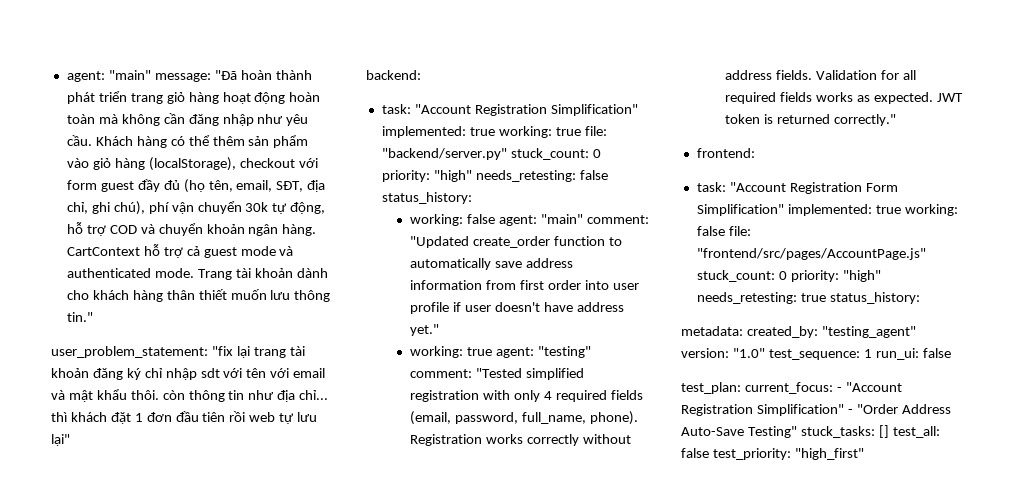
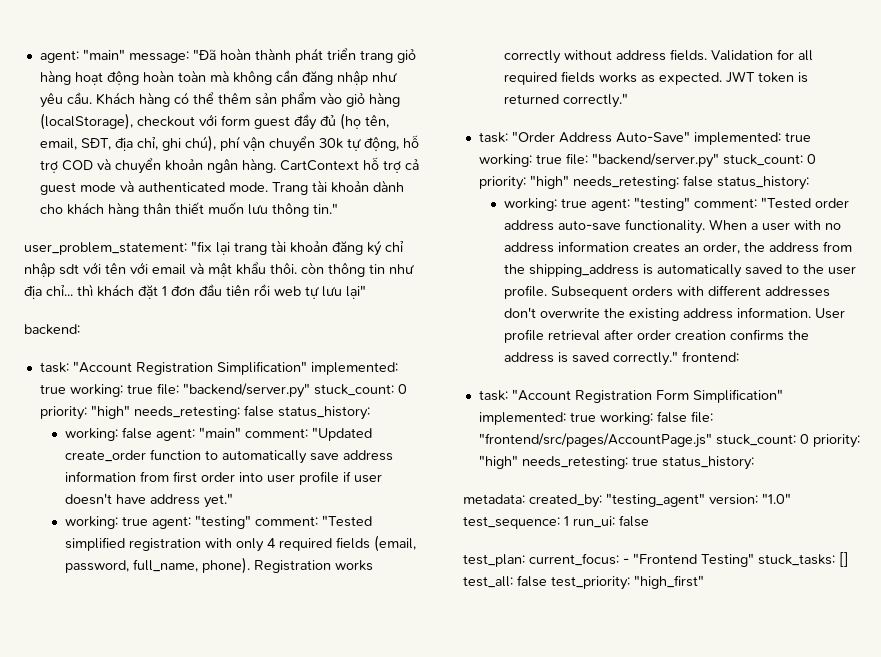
- frontend:
+ task: "Order Address Auto-Save" implemented: true working: true file: "backend/server.py" stuck_count: 0 priority: "high" needs_retesting: false status_history:
+ working: true agent: "testing" comment: "Tested order address auto-save functionality. When a user with no address information creates an order, the address from the shipping_address is automatically saved to the user profile. Subsequent orders with different addresses don't overwrite the existing address information. User profile retrieval after order creation confirms the address is saved correctly." frontend:
- test_plan: current_focus: - "Account Registration Simplification" - "Order Address Auto-Save Testing" stuck_tasks: [] test_all: false test_priority: "high_first"
+ test_plan: current_focus: - "Frontend Testing" stuck_tasks: [] test_all: false test_priority: "high_first"

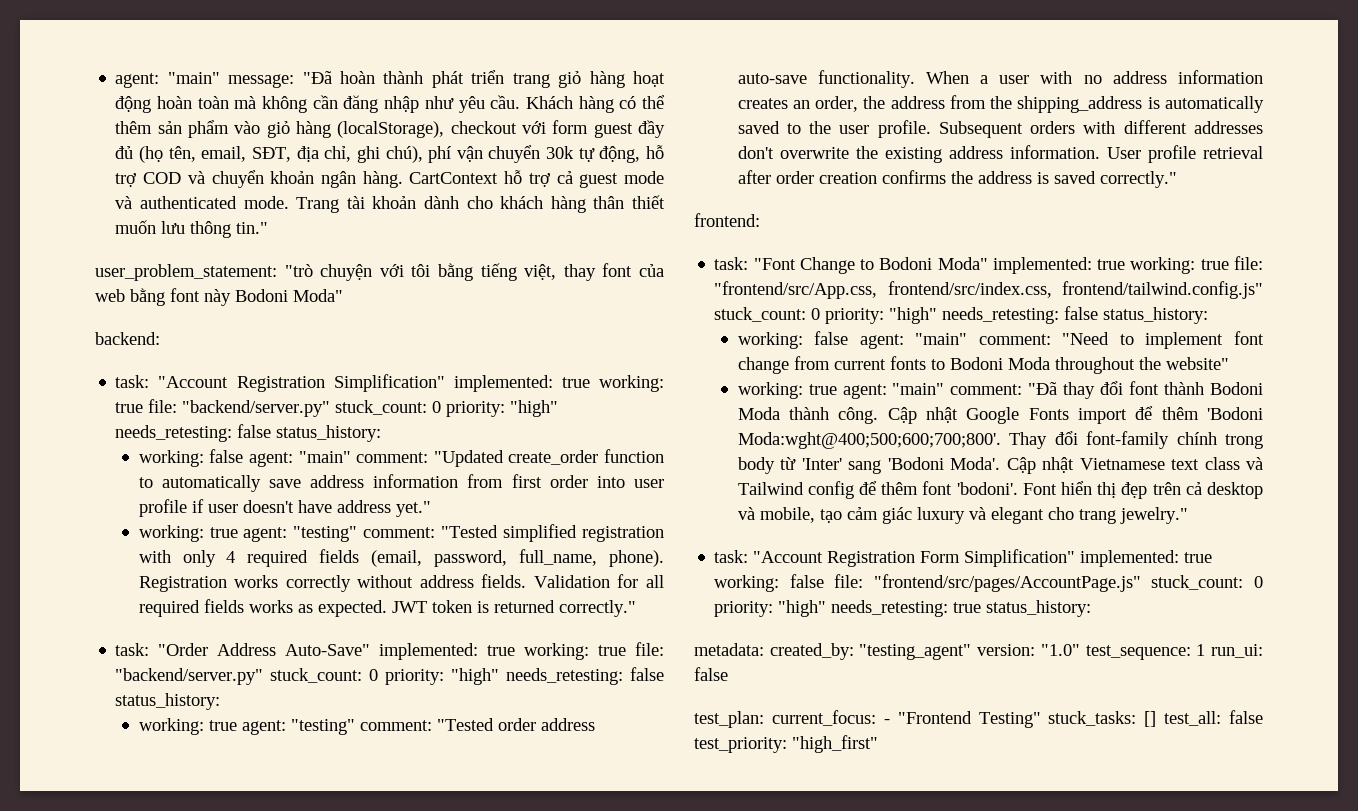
- user_problem_statement: "fix lại trang tài khoản đăng ký chỉ nhập sdt với tên với email và mật khẩu thôi. còn thông tin như địa chỉ... thì khách đặt 1 đơn đầu tiên rồi web tự lưu lại"
+ user_problem_statement: "trò chuyện với tôi bằng tiếng việt, thay font của web bằng font này Bodoni Moda"
- User profile retrieval after order creation confirms the address is saved correctly." frontend:
+ User profile retrieval after order creation confirms the address is saved correctly."
+ frontend:
+ task: "Font Change to Bodoni Moda" implemented: true working: true file: "frontend/src/App.css, frontend/src/index.css, frontend/tailwind.config.js" stuck_count: 0 priority: "high" needs_retesting: false status_history:
+ working: false agent: "main" comment: "Need to implement font change from current fonts to Bodoni Moda throughout the website"
+ working: true agent: "main" comment: "Đã thay đổi font thành Bodoni Moda thành công. Cập nhật Google Fonts import để thêm 'Bodoni Moda:wght@400;500;600;700;800'. Thay đổi font-family chính trong body từ 'Inter' sang 'Bodoni Moda'. Cập nhật Vietnamese text class và Tailwind config để thêm font 'bodoni'. Font hiển thị đẹp trên cả desktop và mobile, tạo cảm giác luxury và elegant cho trang jewelry."

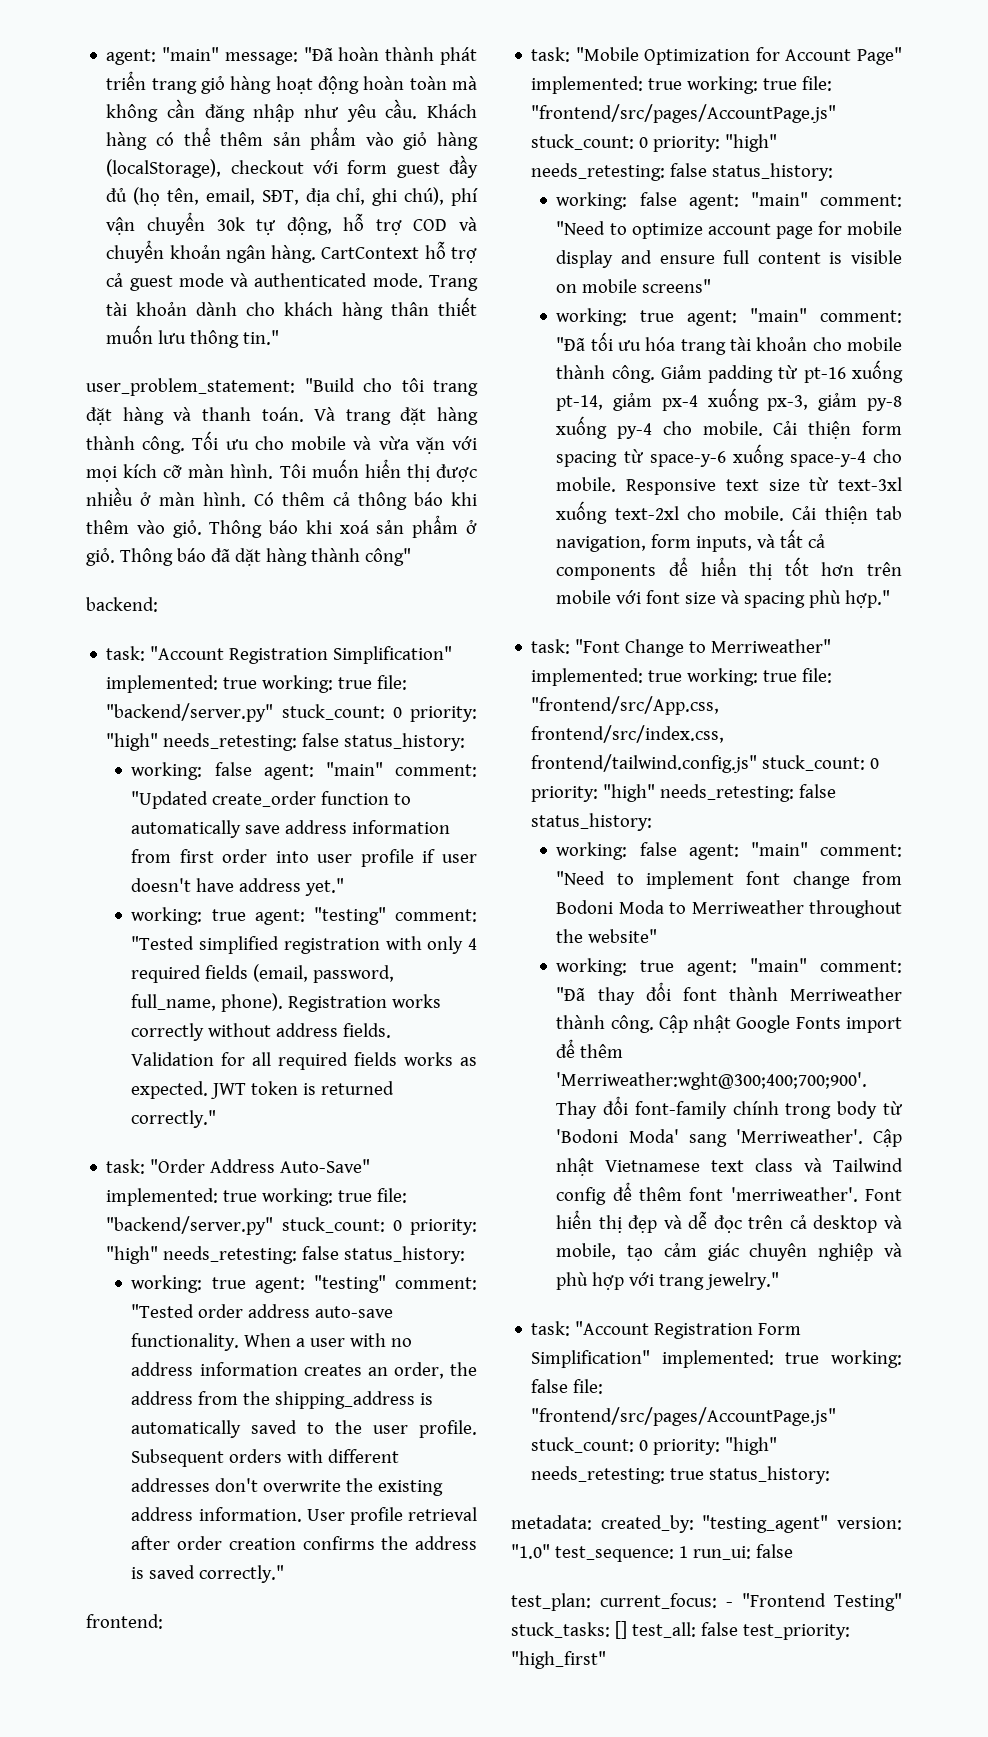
- user_problem_statement: "trò chuyện với tôi bằng tiếng việt, thay font của web bằng font này Bodoni Moda"
+ user_problem_statement: "Build cho tôi trang đặt hàng và thanh toán. Và trang đặt hàng thành công. Tối ưu cho mobile và vừa vặn với mọi kích cỡ màn hình. Tôi muốn hiển thị được nhiều ở màn hình. Có thêm cả thông báo khi thêm vào giỏ. Thông báo khi xoá sản phẩm ở giỏ. Thông báo đã dặt hàng thành công"
+ task: "Mobile Optimization for Account Page" implemented: true working: true file: "frontend/src/pages/AccountPage.js" stuck_count: 0 priority: "high" needs_retesting: false status_history:
+ working: false agent: "main" comment: "Need to optimize account page for mobile display and ensure full content is visible on mobile screens"
+ working: true agent: "main" comment: "Đã tối ưu hóa trang tài khoản cho mobile thành công. Giảm padding từ pt-16 xuống pt-14, giảm px-4 xuống px-3, giảm py-8 xuống py-4 cho mobile. Cải thiện form spacing từ space-y-6 xuống space-y-4 cho mobile. Responsive text size từ text-3xl xuống text-2xl cho mobile. Cải thiện tab navigation, form inputs, và tất cả components để hiển thị tốt hơn trên mobile với font size và spacing phù hợp."
- task: "Font Change to Bodoni Moda" implemented: true working: true file: "frontend/src/App.css, frontend/src/index.css, frontend/tailwind.config.js" stuck_count: 0 priority: "high" needs_retesting: false status_history:
+ task: "Font Change to Merriweather" implemented: true working: true file: "frontend/src/App.css, frontend/src/index.css, frontend/tailwind.config.js" stuck_count: 0 priority: "high" needs_retesting: false status_history:
- working: false agent: "main" comment: "Need to implement font change from current fonts to Bodoni Moda throughout the website"
+ working: false agent: "main" comment: "Need to implement font change from Bodoni Moda to Merriweather throughout the website"
- working: true agent: "main" comment: "Đã thay đổi font thành Bodoni Moda thành công.
+ working: true agent: "main" comment: "Đã thay đổi font thành Merriweather thành công.
- Cập nhật Google Fonts import để thêm 'Bodoni Moda:wght@400;500;600;700;800'.
+ Cập nhật Google Fonts import để thêm 'Merriweather:wght@300;400;700;900'.
- Thay đổi font-family chính trong body từ 'Inter' sang 'Bodoni Moda'.
+ Thay đổi font-family chính trong body từ 'Bodoni Moda' sang 'Merriweather'.
- Cập nhật Vietnamese text class và Tailwind config để thêm font 'bodoni'.
+ Cập nhật Vietnamese text class và Tailwind config để thêm font 'merriweather'.
- Font hiển thị đẹp trên cả desktop và mobile, tạo cảm giác luxury và elegant cho trang jewelry."
+ Font hiển thị đẹp và dễ đọc trên cả desktop và mobile, tạo cảm giác chuyên nghiệp và phù hợp với trang jewelry."

